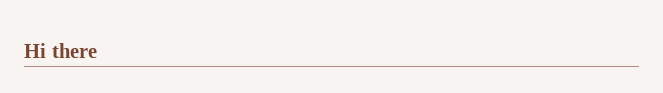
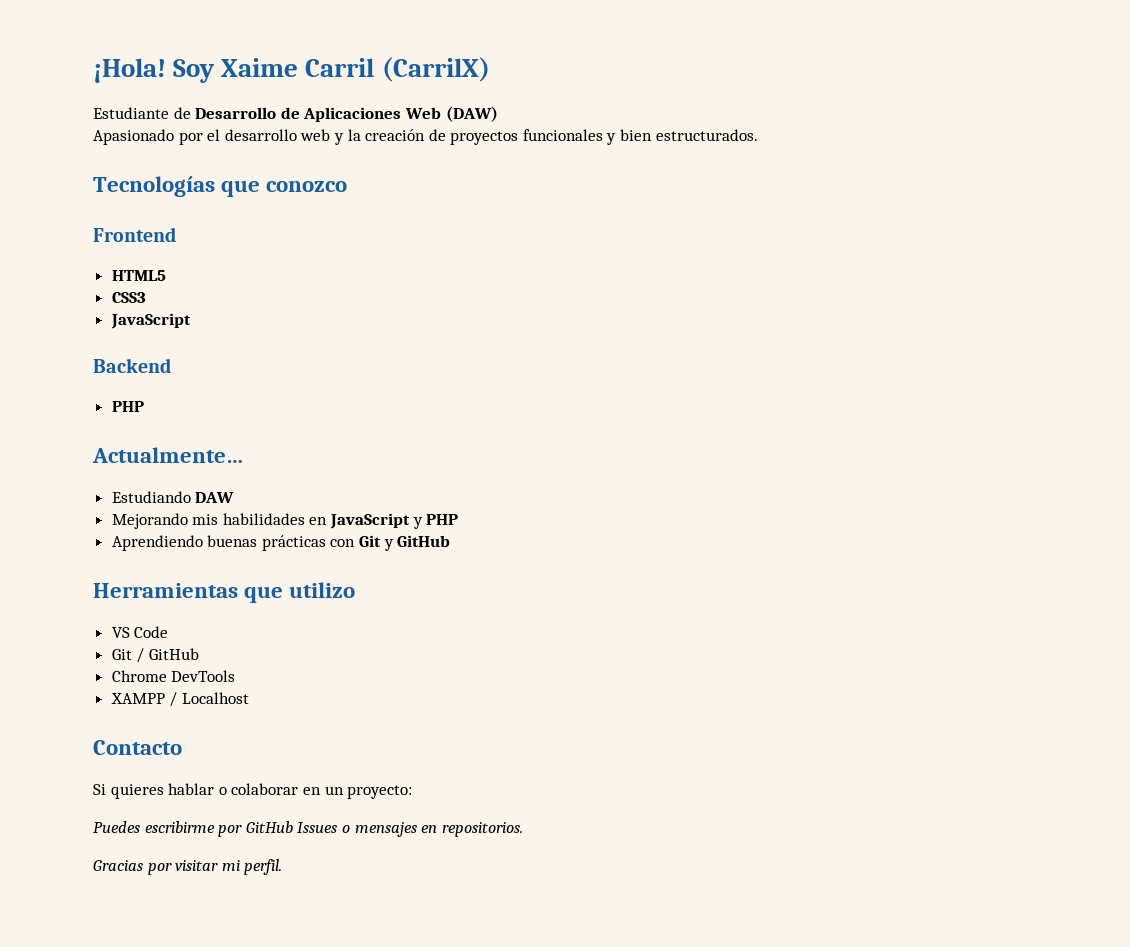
- Hi there
+ ¡Hola! Soy Xaime Carril (CarrilX)
+ Estudiante de Desarrollo de Aplicaciones Web (DAW)
+ Apasionado por el desarrollo web y la creación de proyectos funcionales y bien estructurados.
+ Tecnologías que conozco
+ Frontend
+ HTML5
+ CSS3
+ JavaScript
+ Backend
+ PHP
+ Actualmente…
+ Estudiando DAW
+ Mejorando mis habilidades en JavaScript y PHP
+ Aprendiendo buenas prácticas con Git y GitHub
+ Herramientas que utilizo
+ VS Code
+ Git / GitHub
+ Chrome DevTools
+ XAMPP / Localhost
+ Contacto
+ Si quieres hablar o colaborar en un proyecto:
+ Puedes escribirme por GitHub Issues o mensajes en repositorios.
+ Gracias por visitar mi perfil.

